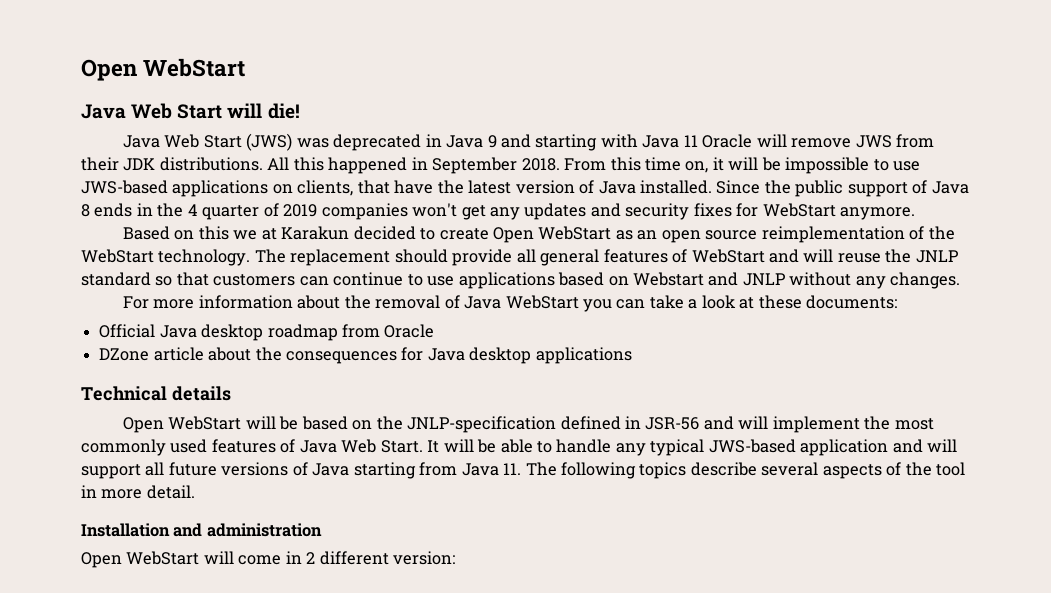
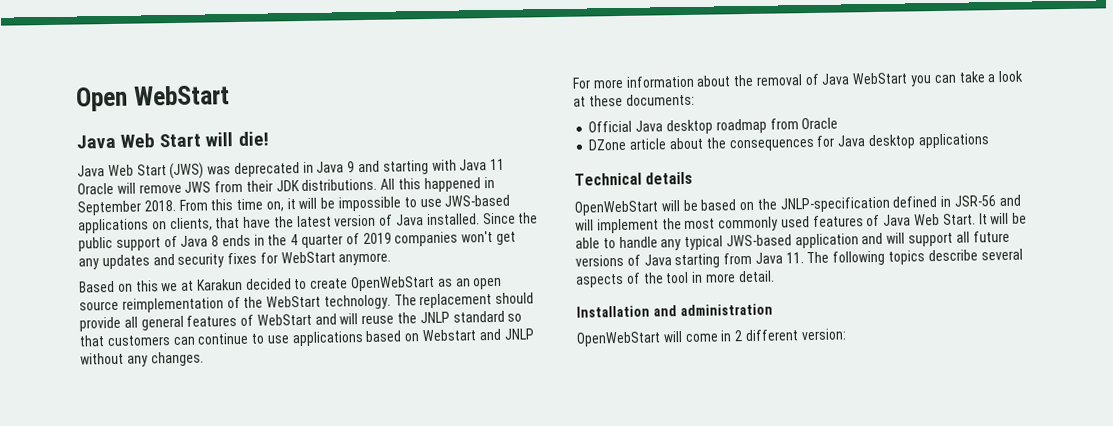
- Based on this we at Karakun decided to create Open WebStart as an open source reimplementation of the WebStart technology.
+ Based on this we at Karakun decided to create OpenWebStart as an open source reimplementation of the WebStart technology.
- Open WebStart will be based on the JNLP-specification defined in JSR-56 and will implement the most commonly used features of Java Web Start.
+ OpenWebStart will be based on the JNLP-specification defined in JSR-56 and will implement the most commonly used features of Java Web Start.
- Open WebStart will come in 2 different version:
+ OpenWebStart will come in 2 different version:

